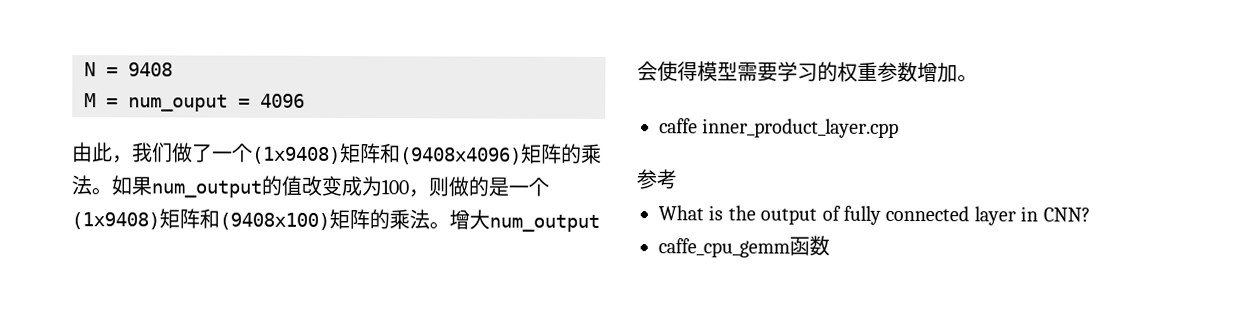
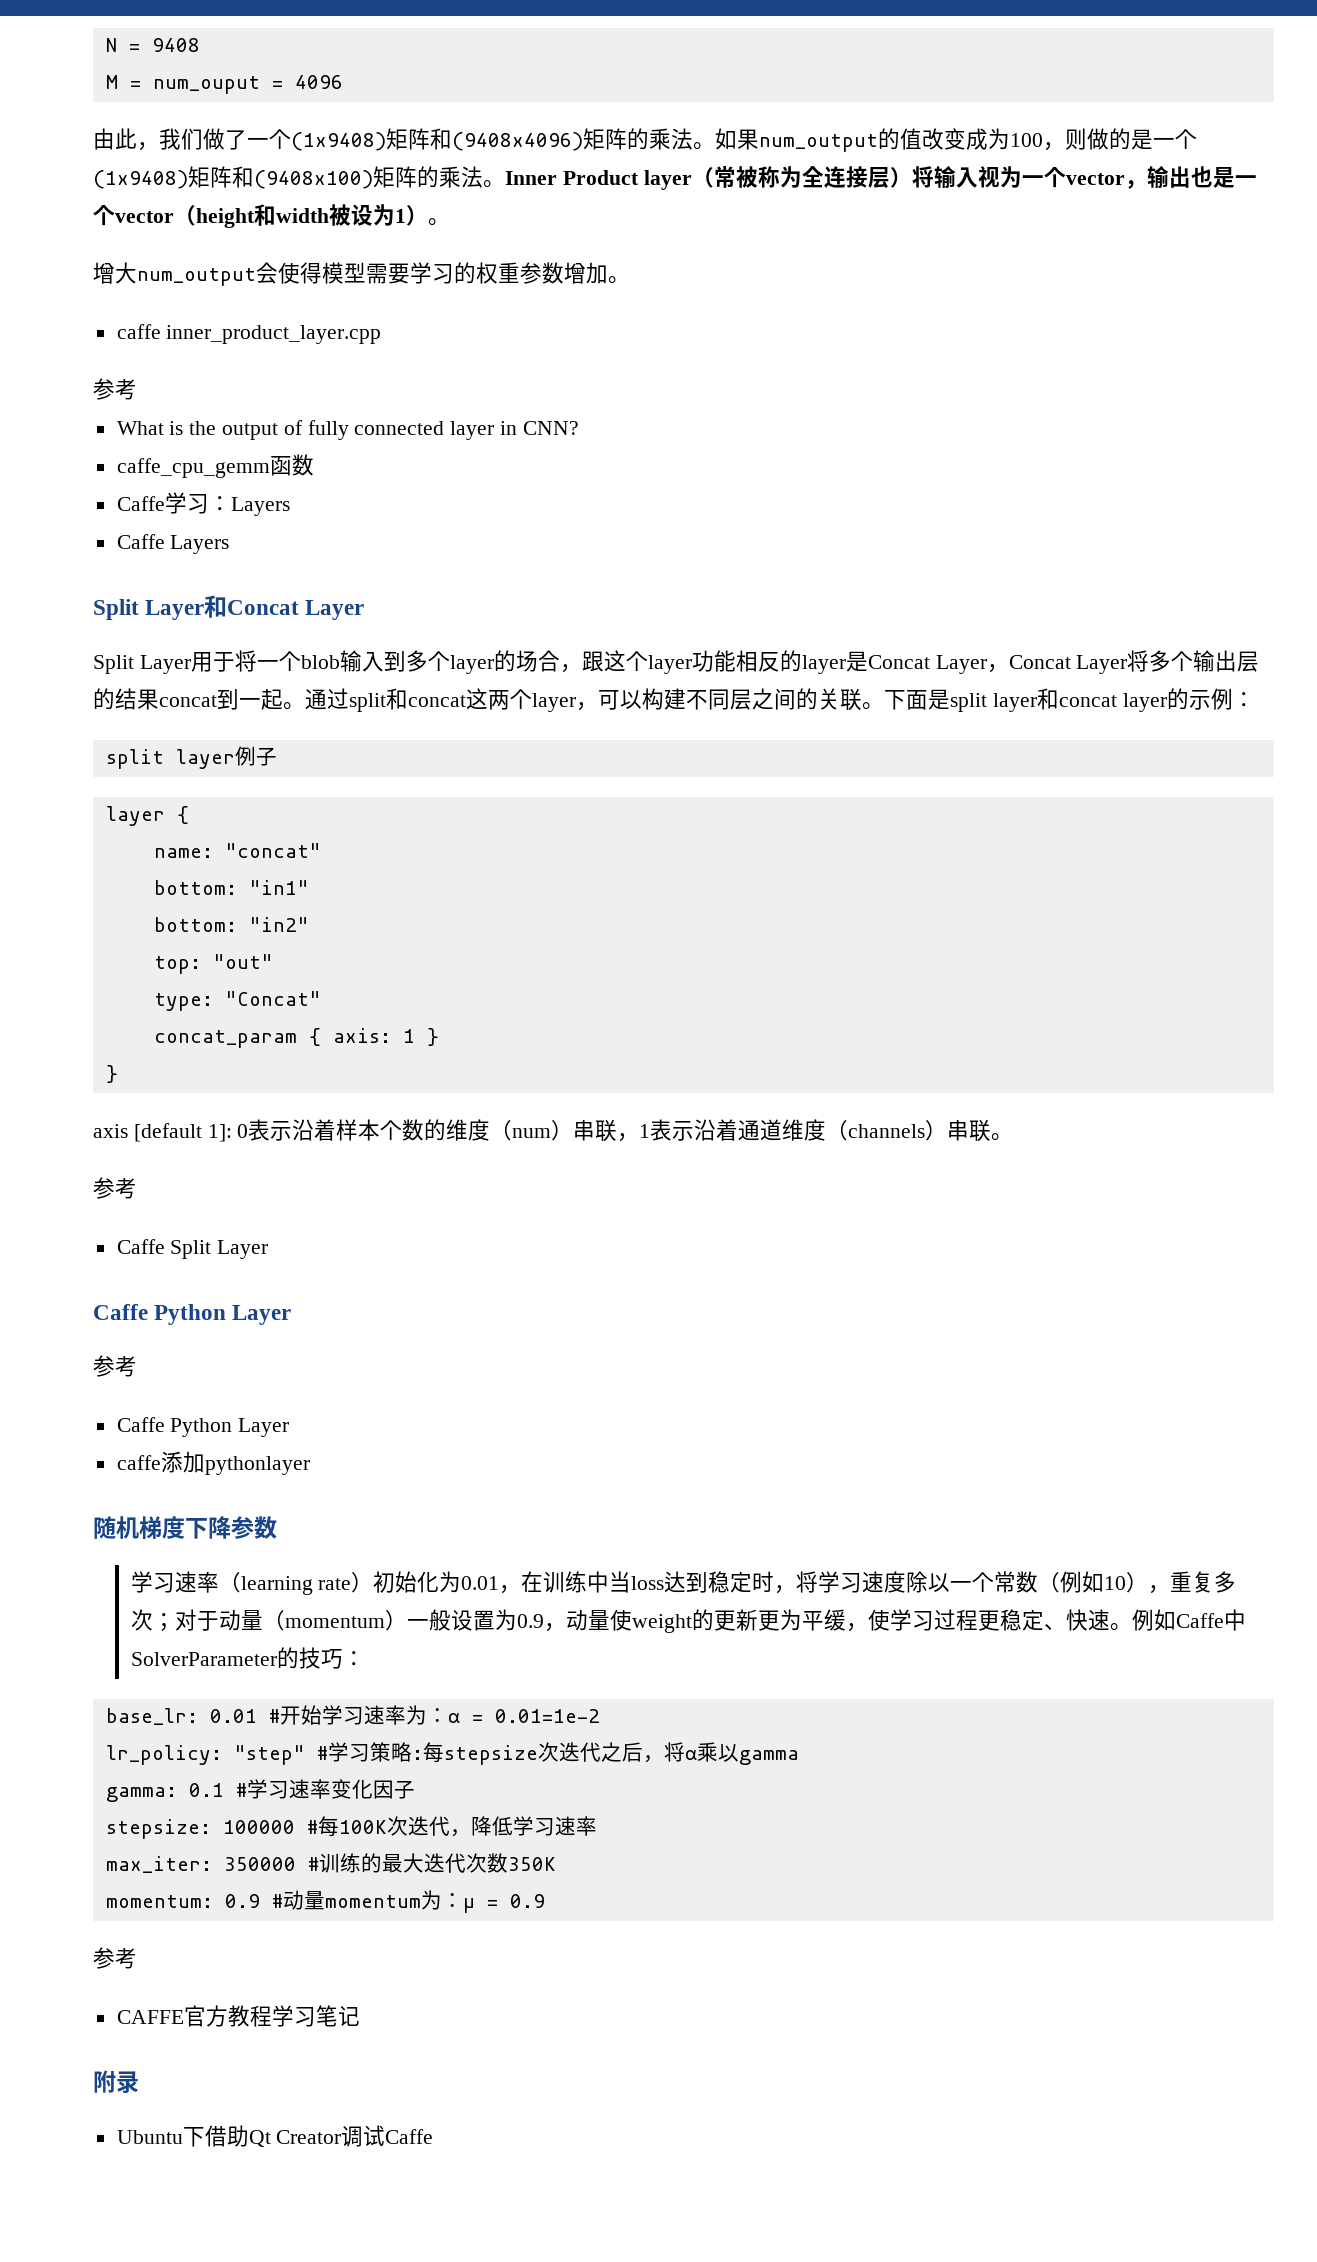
- 如果num_output的值改变成为100，则做的是一个(1x9408)矩阵和(9408x100)矩阵的乘法。增大num_output会使得模型需要学习的权重参数增加。
+ 如果num_output的值改变成为100，则做的是一个(1x9408)矩阵和(9408x100)矩阵的乘法。Inner Product layer（常被称为全连接层）将输入视为一个vector，输出也是一个vector（height和width被设为1）。
+ 增大num_output会使得模型需要学习的权重参数增加。
+ Caffe学习：Layers
+ Caffe Layers
+ Split Layer和Concat Layer
+ Split Layer用于将一个blob输入到多个layer的场合，跟这个layer功能相反的layer是Concat Layer，Concat Layer将多个输出层的结果concat到一起。通过split和concat这两个layer，可以构建不同层之间的关联。下面是split layer和concat layer的示例：
+ split layer例子
+ layer {
+ name: "concat"
+ bottom: "in1"
+ bottom: "in2"
+ top: "out"
+ type: "Concat"
+ concat_param { axis: 1 }
+ }
+ axis [default 1]: 0表示沿着样本个数的维度（num）串联，1表示沿着通道维度（channels）串联。
+ 参考
+ Caffe Split Layer
+ Caffe Python Layer
+ 参考
+ Caffe Python Layer
+ caffe添加pythonlayer
+ 随机梯度下降参数
+ 学习速率（learning rate）初始化为0.01，在训练中当loss达到稳定时，将学习速度除以一个常数（例如10），重复多次；对于动量（momentum）一般设置为0.9，动量使weight的更新更为平缓，使学习过程更稳定、快速。例如Caffe中SolverParameter的技巧：
+ base_lr: 0.01 #开始学习速率为：α = 0.01=1e-2
+ lr_policy: "step" #学习策略:每stepsize次迭代之后，将α乘以gamma
+ gamma: 0.1 #学习速率变化因子
+ stepsize: 100000 #每100K次迭代，降低学习速率
+ max_iter: 350000 #训练的最大迭代次数350K
+ momentum: 0.9 #动量momentum为：μ = 0.9
+ 参考
+ CAFFE官方教程学习笔记
+ 附录
+ Ubuntu下借助Qt Creator调试Caffe

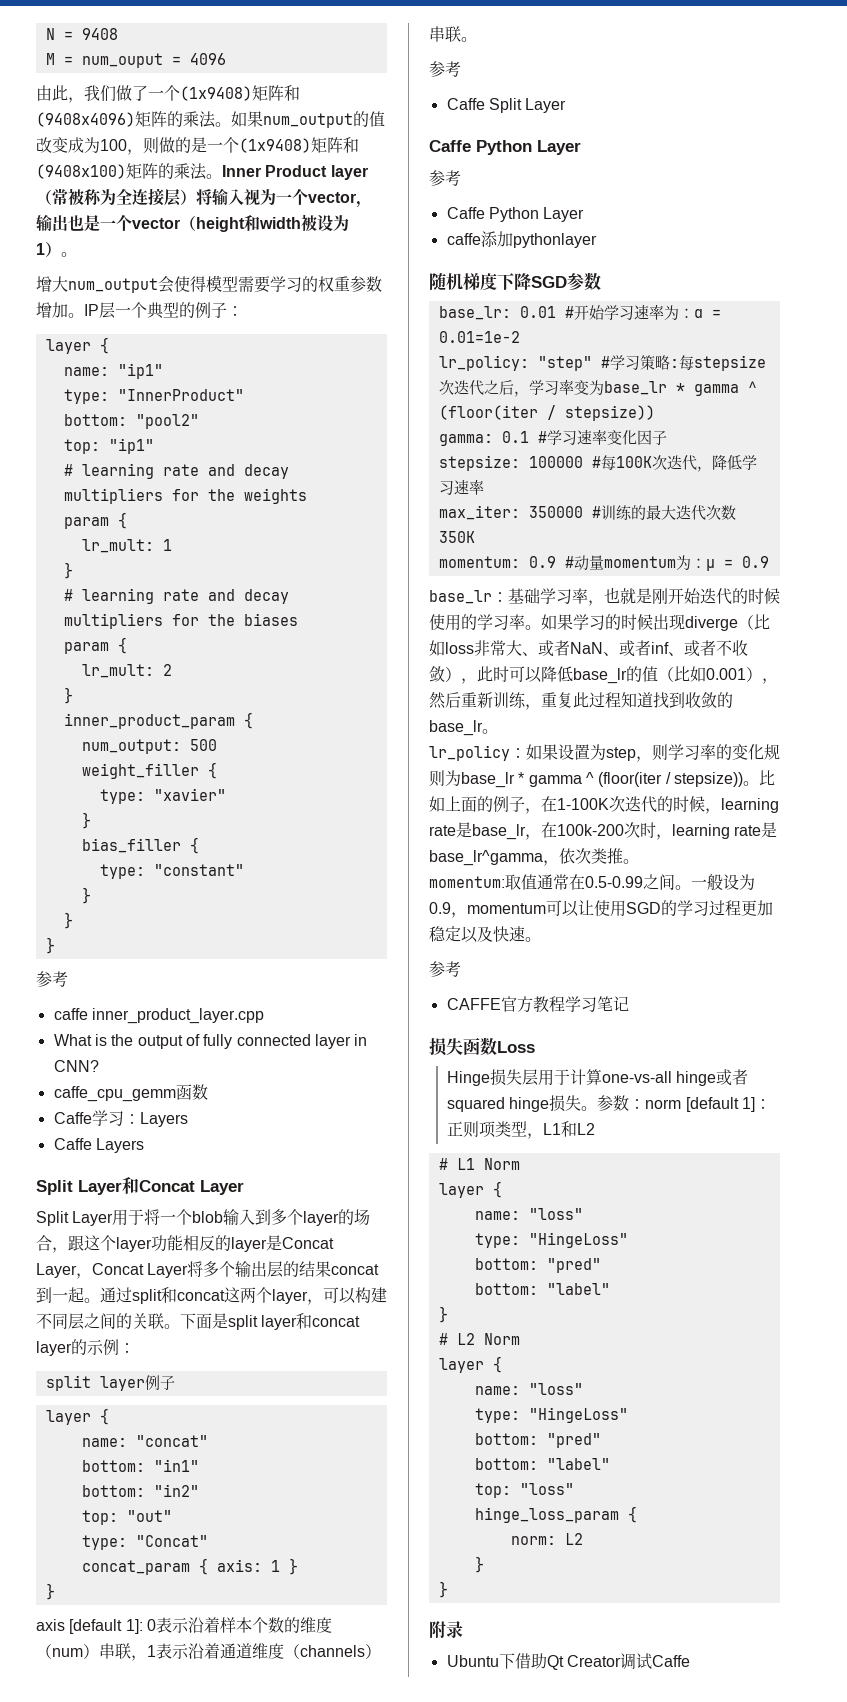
+ IP层一个典型的例子：
+ layer {
+ name: "ip1"
+ type: "InnerProduct"
+ bottom: "pool2"
+ top: "ip1"
+ # learning rate and decay multipliers for the weights
+ param {
+ lr_mult: 1
+ }
+ # learning rate and decay multipliers for the biases
+ param {
+ lr_mult: 2
+ }
+ inner_product_param {
+ num_output: 500
+ weight_filler {
+ type: "xavier"
+ }
+ bias_filler {
+ type: "constant"
+ }
+ }
+ }
+ 参考
  caffe inner_product_layer.cpp
- 参考
- 随机梯度下降参数
- 学习速率（learning rate）初始化为0.01，在训练中当loss达到稳定时，将学习速度除以一个常数（例如10），重复多次；对于动量（momentum）一般设置为0.9，动量使weight的更新更为平缓，使学习过程更稳定、快速。例如Caffe中SolverParameter的技巧：
+ 随机梯度下降SGD参数
- lr_policy: "step" #学习策略:每stepsize次迭代之后，将α乘以gamma
+ lr_policy: "step" #学习策略:每stepsize次迭代之后，学习率变为base_lr * gamma ^ (floor(iter / stepsize))
+ base_lr：基础学习率，也就是刚开始迭代的时候使用的学习率。如果学习的时候出现diverge（比如loss非常大、或者NaN、或者inf、或者不收敛），此时可以降低base_lr的值（比如0.001），然后重新训练，重复此过程知道找到收敛的base_lr。
+ lr_policy：如果设置为step，则学习率的变化规则为base_lr * gamma ^ (floor(iter / stepsize))。比如上面的例子，在1-100K次迭代的时候，learning rate是base_lr，在100k-200次时，learning rate是base_lr^gamma，依次类推。
+ momentum:取值通常在0.5-0.99之间。一般设为0.9，momentum可以让使用SGD的学习过程更加稳定以及快速。
+ 损失函数Loss
+ Hinge损失层用于计算one-vs-all hinge或者squared hinge损失。参数：norm [default 1]：正则项类型，L1和L2
+ # L1 Norm
+ layer {
+ name: "loss"
+ type: "HingeLoss"
+ bottom: "pred"
+ bottom: "label"
+ }
+ # L2 Norm
+ layer {
+ name: "loss"
+ type: "HingeLoss"
+ bottom: "pred"
+ bottom: "label"
+ top: "loss"
+ hinge_loss_param {
+ norm: L2
+ }
+ }

